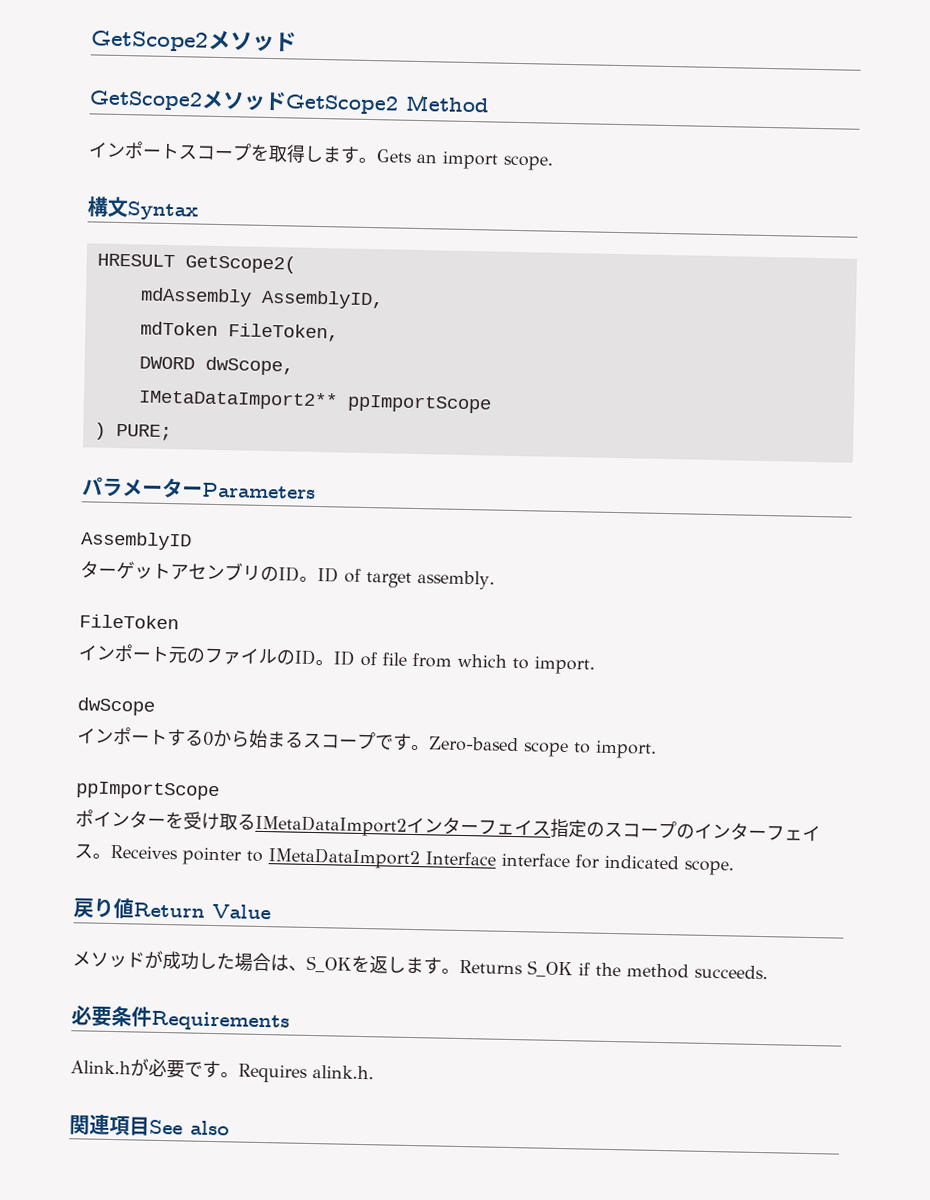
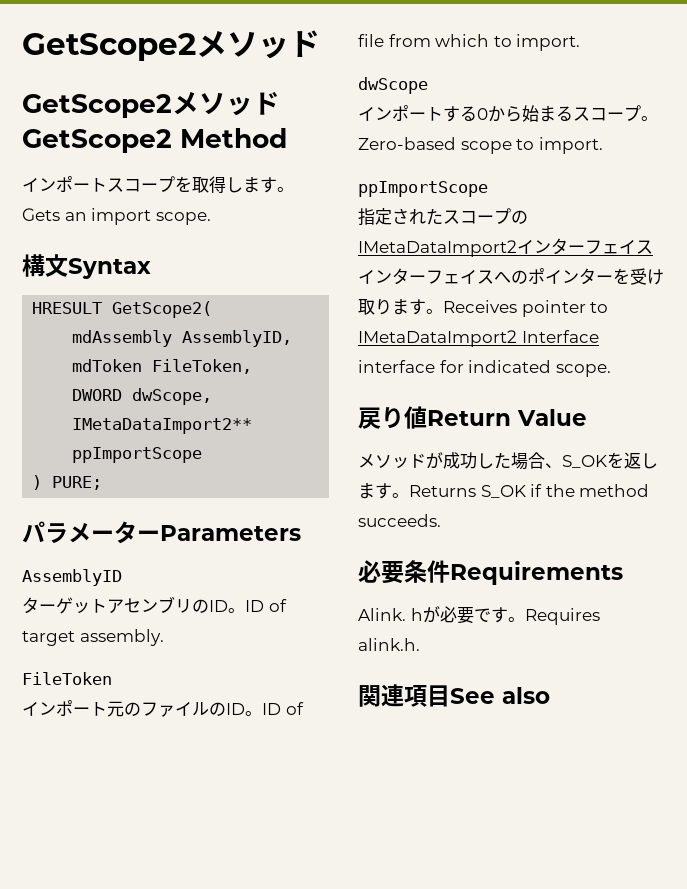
- インポートする0から始まるスコープです。
+ インポートする0から始まるスコープ。
- ポインターを受け取るIMetaDataImport2インターフェイス指定のスコープのインターフェイス。
+ 指定されたスコープのIMetaDataImport2インターフェイスインターフェイスへのポインターを受け取ります。
- メソッドが成功した場合は、S_OKを返します。
+ メソッドが成功した場合、S_OKを返します。
- Alink.hが必要です。
+ Alink. hが必要です。

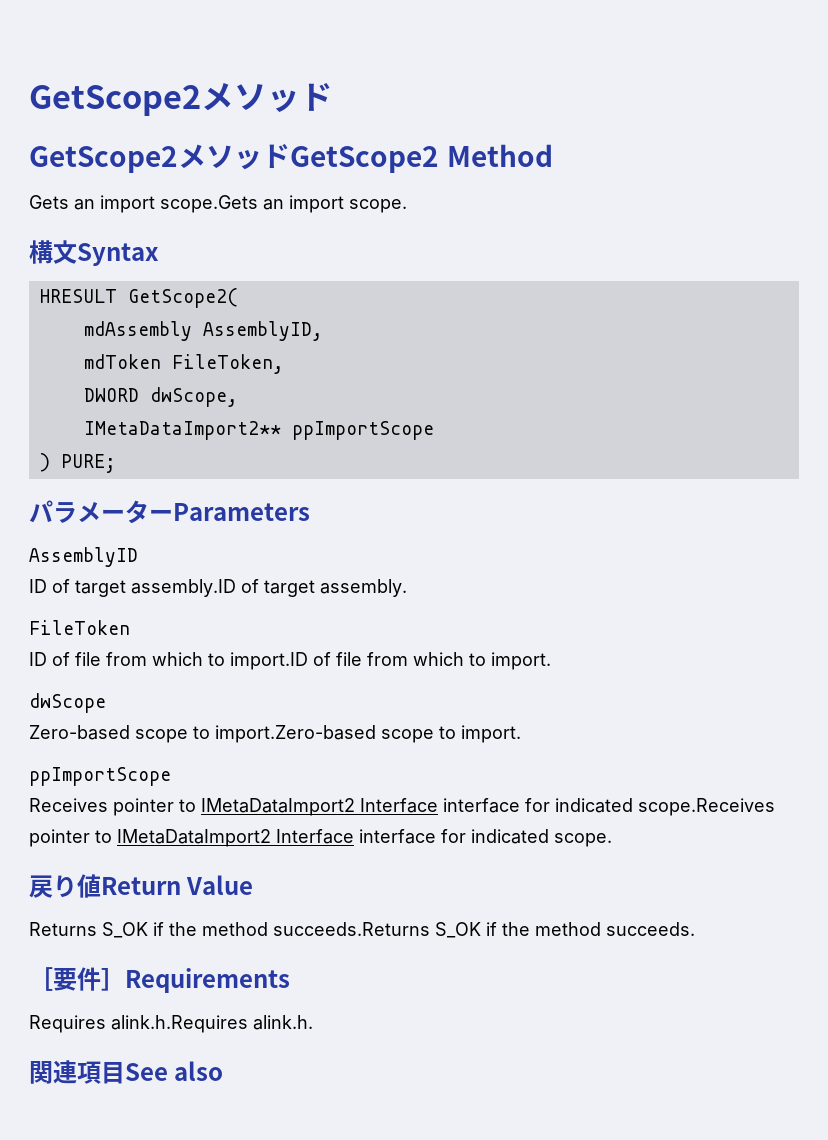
- インポートスコープを取得します。Gets an import scope.
+ Gets an import scope.Gets an import scope.
- ターゲットアセンブリのID。ID of target assembly.
+ ID of target assembly.ID of target assembly.
  FileToken
- インポート元のファイルのID。ID of file from which to import.
+ ID of file from which to import.ID of file from which to import.
- インポートする0から始まるスコープ。Zero-based scope to import.
+ Zero-based scope to import.Zero-based scope to import.
  ppImportScope
- 指定されたスコープのIMetaDataImport2インターフェイスインターフェイスへのポインターを受け取ります。Receives pointer to IMetaDataImport2 Interface interface for indicated scope.
+ Receives pointer to IMetaDataImport2 Interface interface for indicated scope.Receives pointer to IMetaDataImport2 Interface interface for indicated scope.
- メソッドが成功した場合、S_OKを返します。Returns S_OK if the method succeeds.
+ Returns S_OK if the method succeeds.Returns S_OK if the method succeeds.
- 必要条件Requirements
+ ［要件］Requirements
- Alink. hが必要です。Requires alink.h.
+ Requires alink.h.Requires alink.h.

